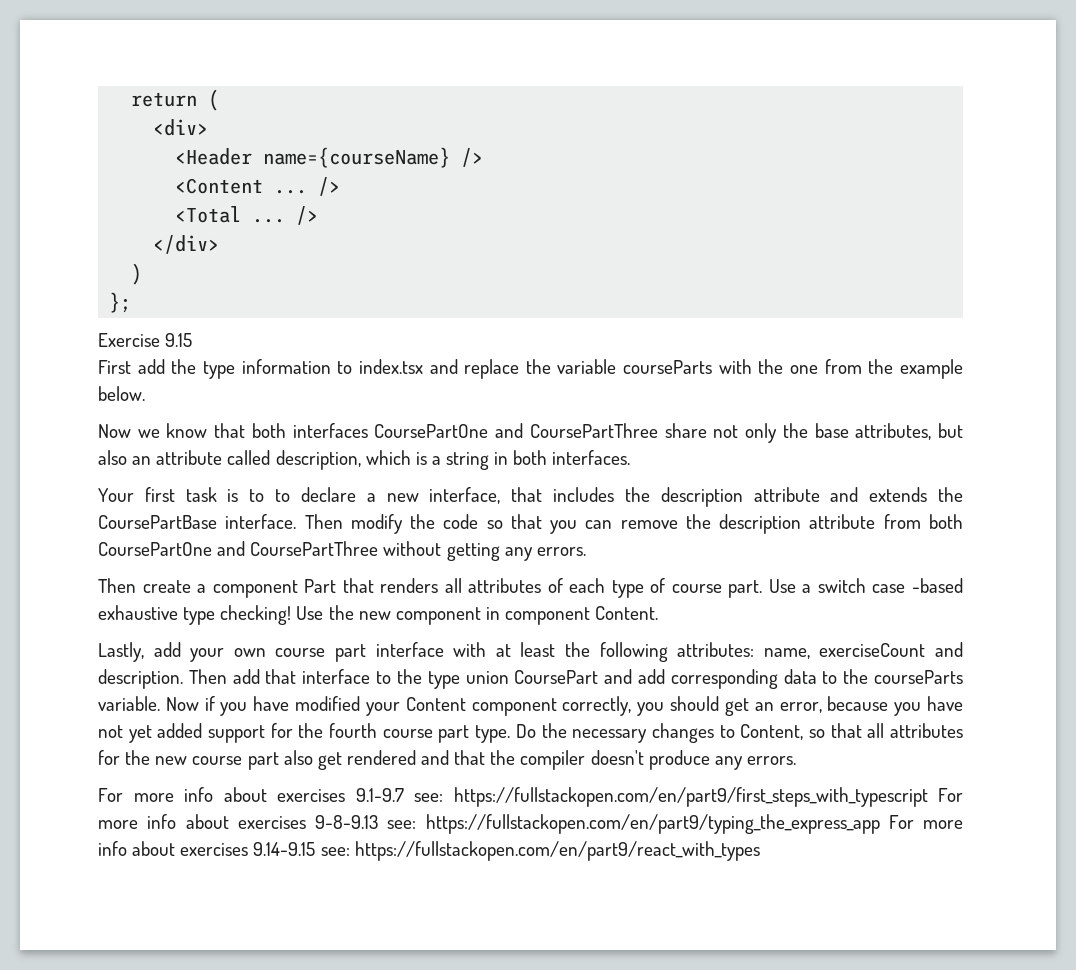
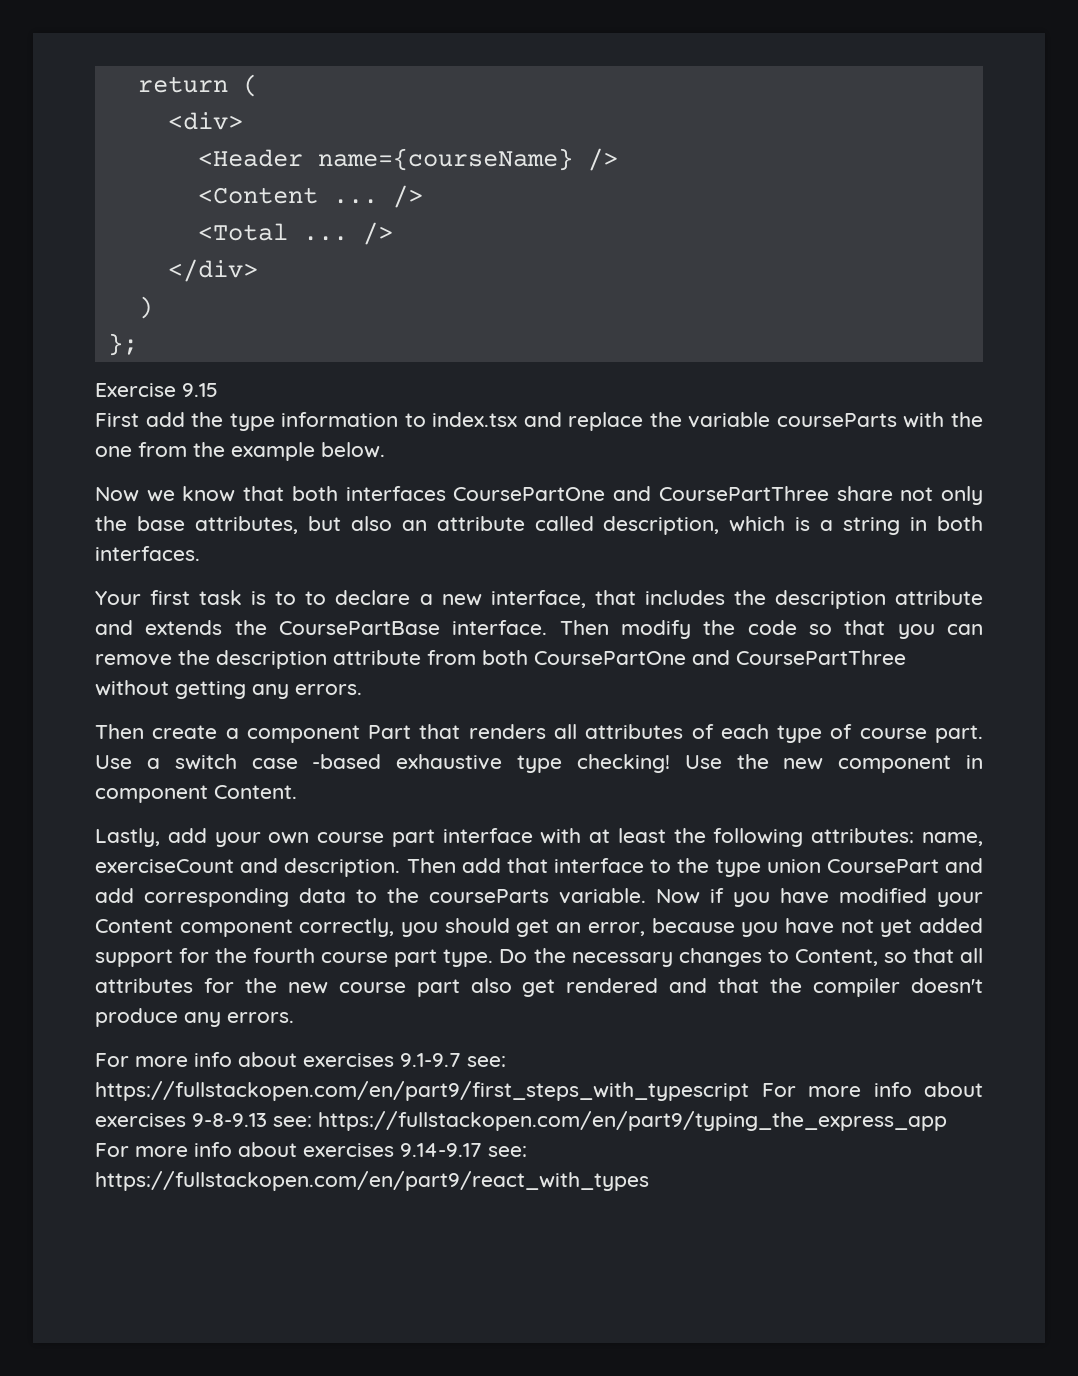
- For more info about exercises 9.1-9.7 see: https://fullstackopen.com/en/part9/first_steps_with_typescript For more info about exercises 9-8-9.13 see: https://fullstackopen.com/en/part9/typing_the_express_app For more info about exercises 9.14-9.15 see: https://fullstackopen.com/en/part9/react_with_types
+ For more info about exercises 9.1-9.7 see: https://fullstackopen.com/en/part9/first_steps_with_typescript For more info about exercises 9-8-9.13 see: https://fullstackopen.com/en/part9/typing_the_express_app For more info about exercises 9.14-9.17 see: https://fullstackopen.com/en/part9/react_with_types

